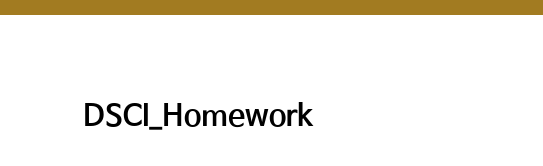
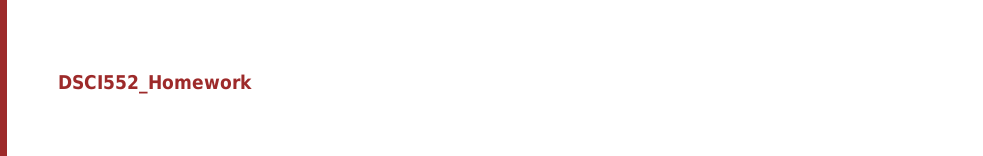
- DSCI_Homework
+ DSCI552_Homework

